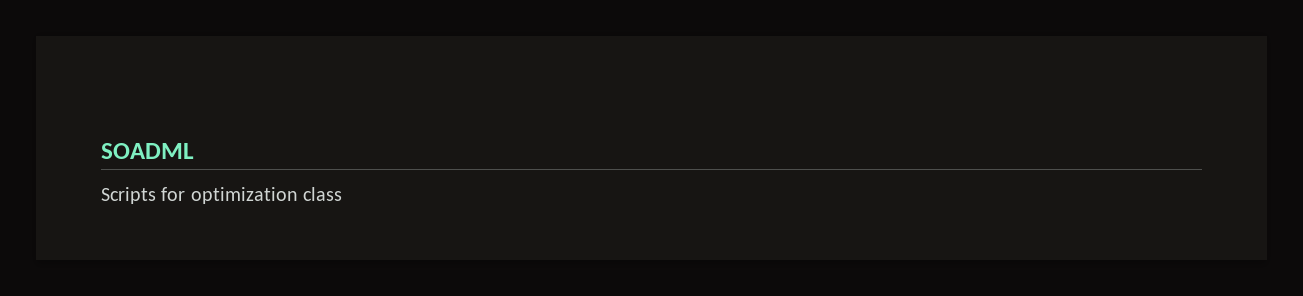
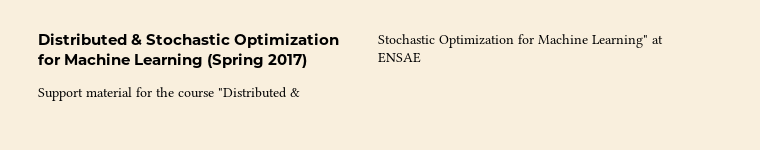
- SOADML
- Scripts for optimization class
+ Distributed & Stochastic Optimization for Machine Learning (Spring 2017)
+ Support material for the course "Distributed & Stochastic Optimization for Machine Learning" at ENSAE

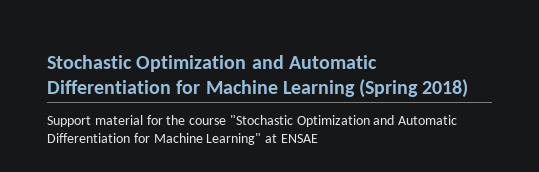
- Distributed & Stochastic Optimization for Machine Learning (Spring 2017)
+ Stochastic Optimization and Automatic Differentiation for Machine Learning (Spring 2018)
- Support material for the course "Distributed & Stochastic Optimization for Machine Learning" at ENSAE
+ Support material for the course "Stochastic Optimization and Automatic Differentiation for Machine Learning" at ENSAE

